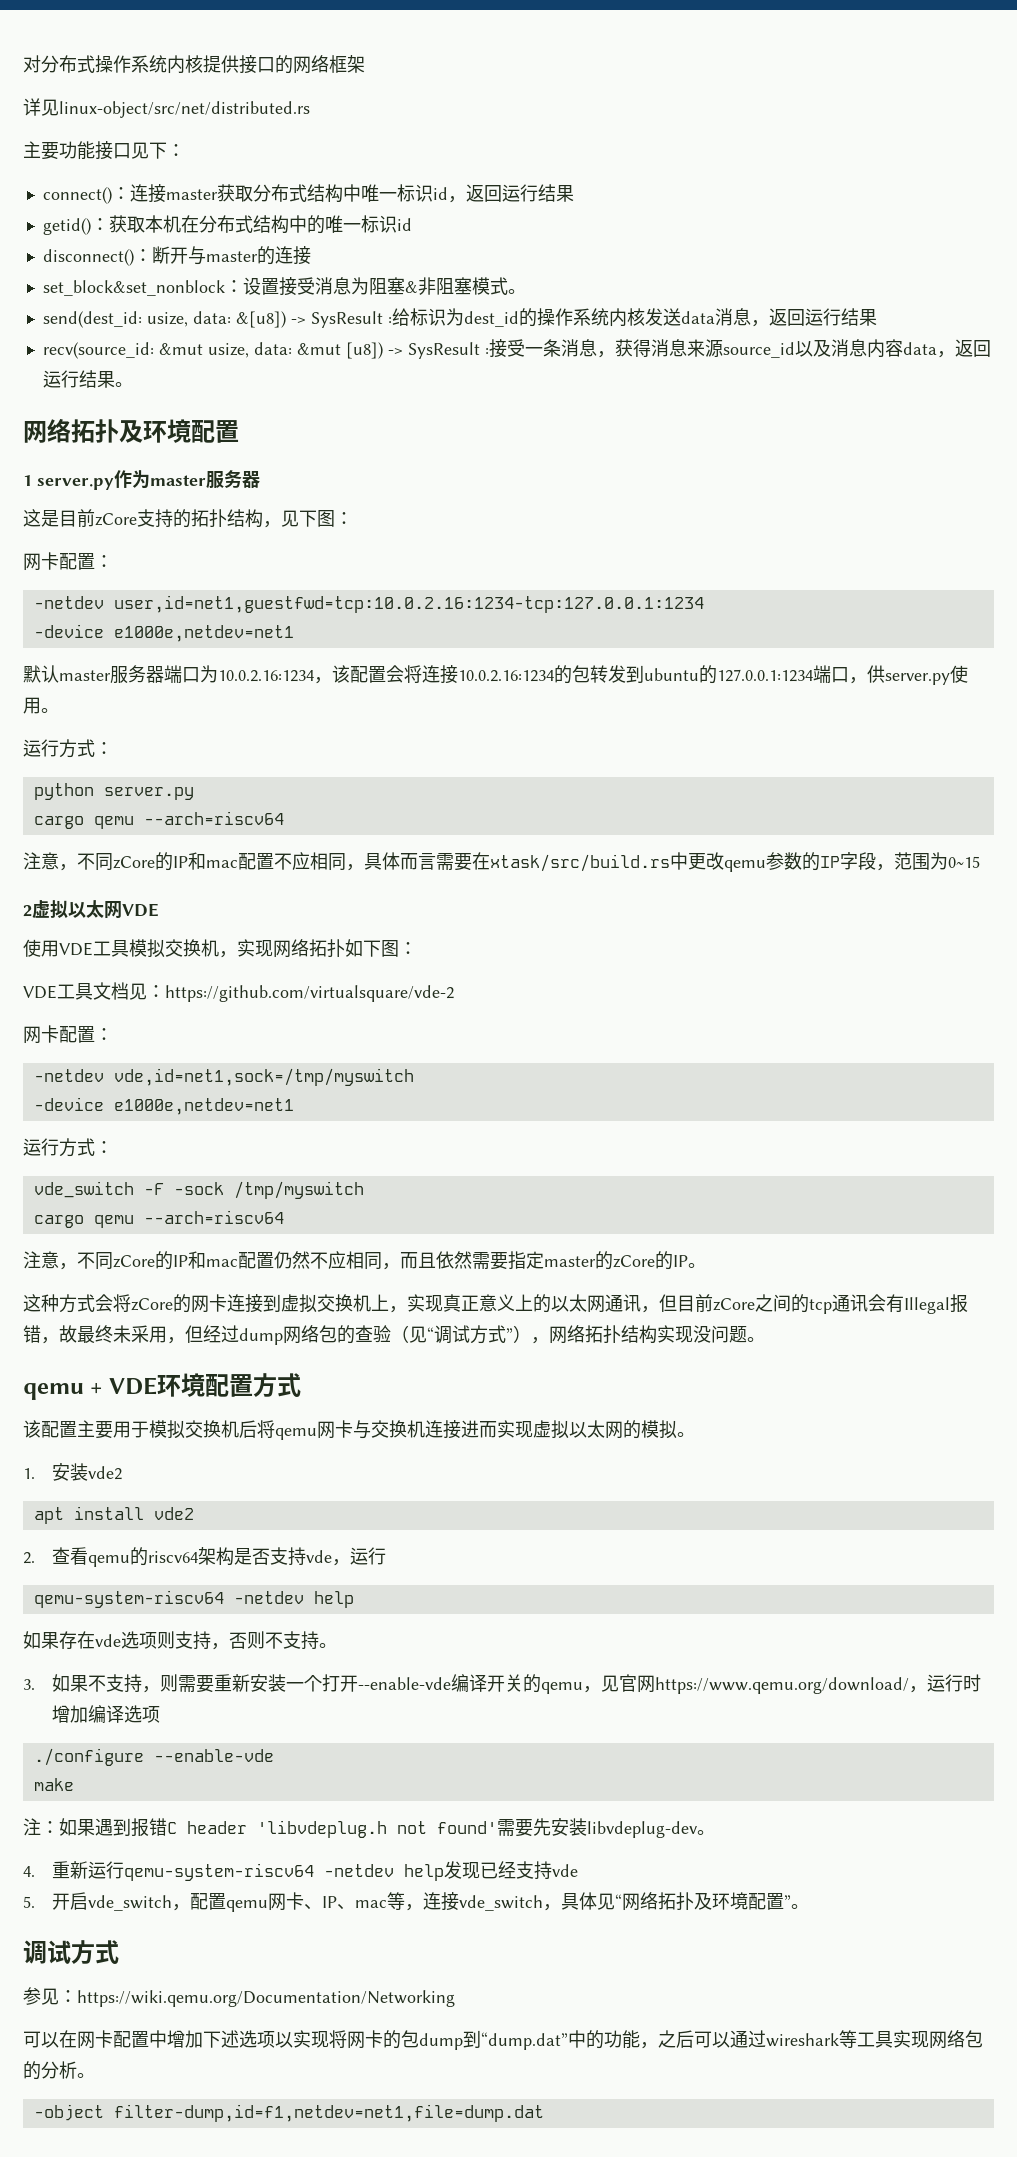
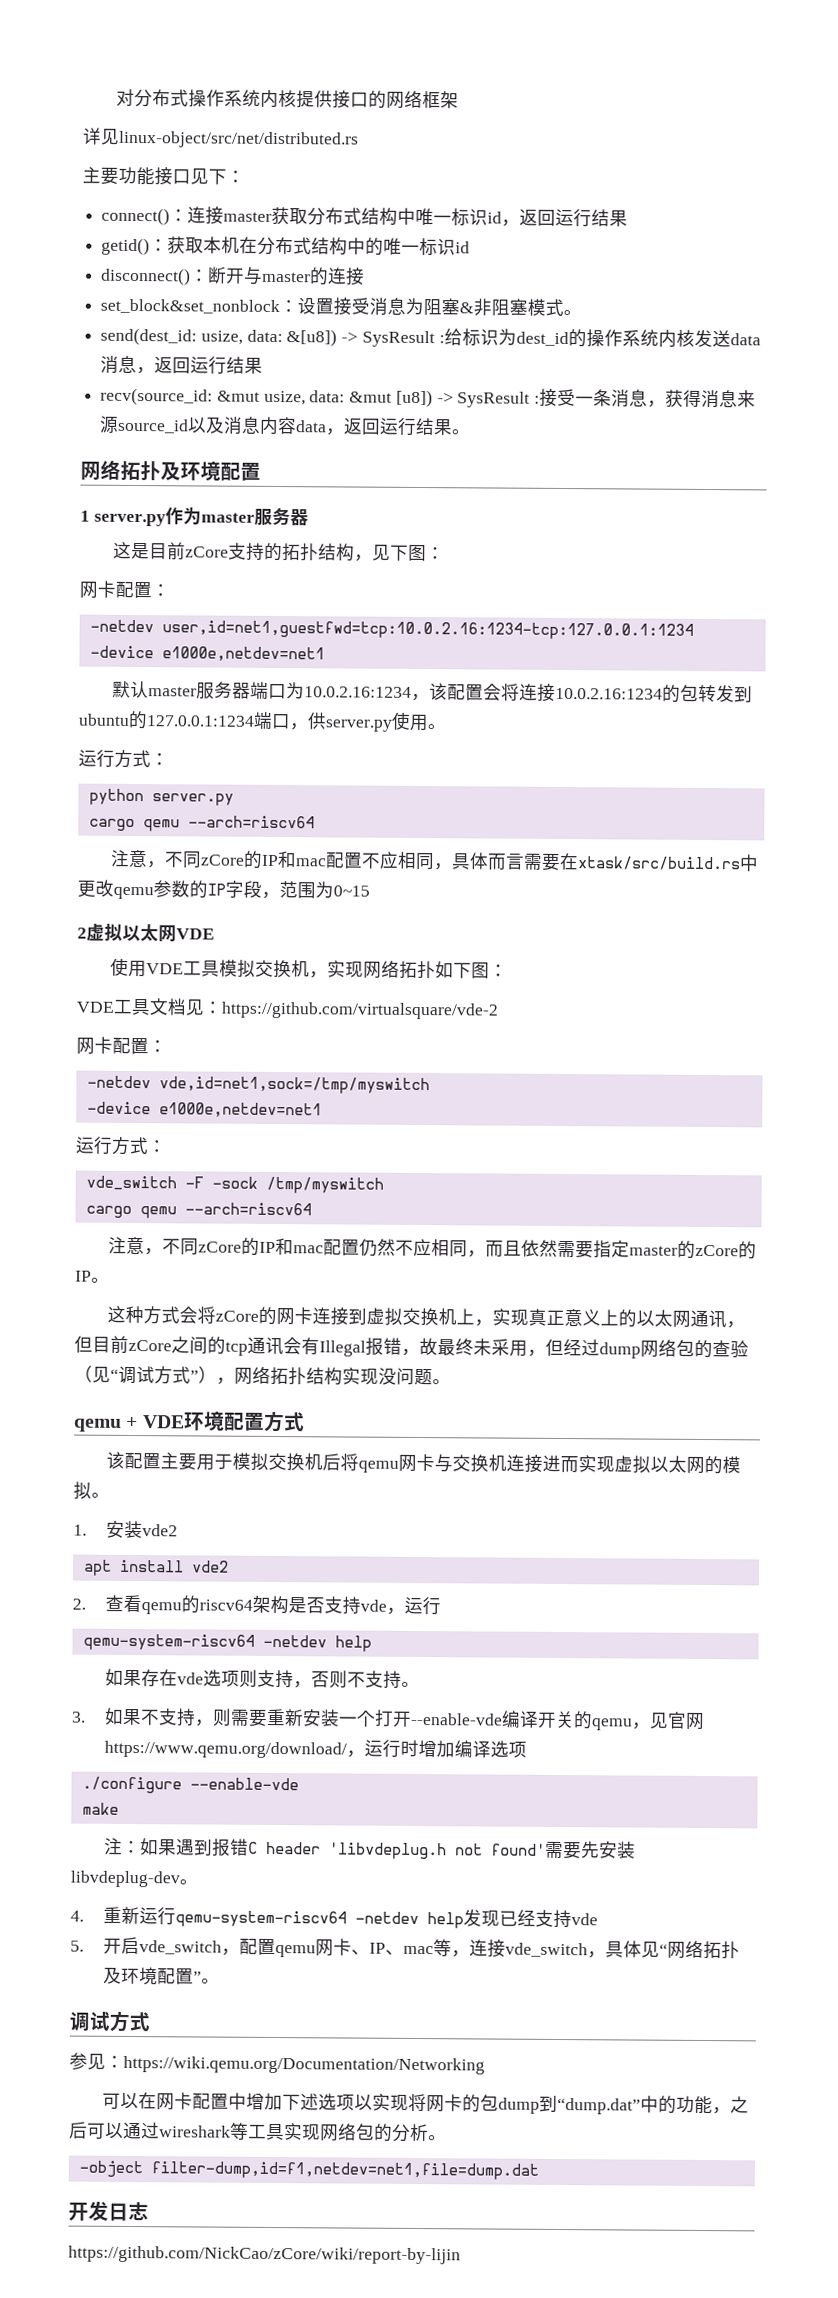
+ 开发日志
+ https://github.com/NickCao/zCore/wiki/report-by-lijin

